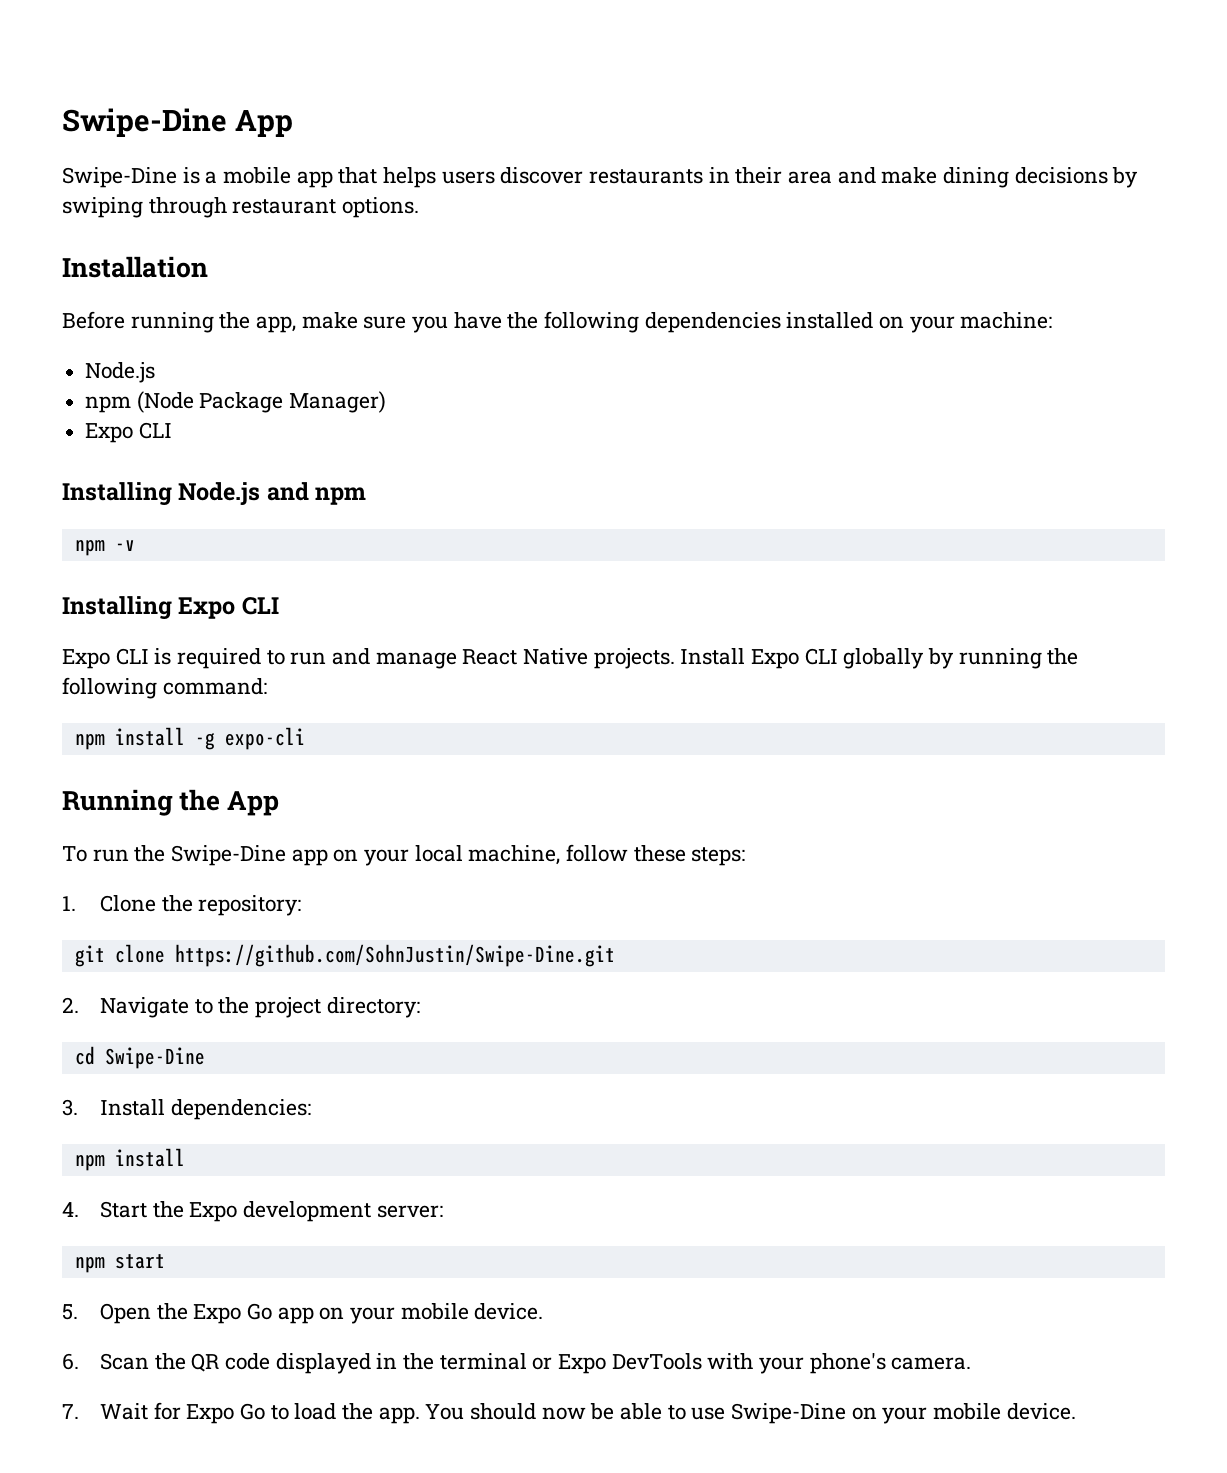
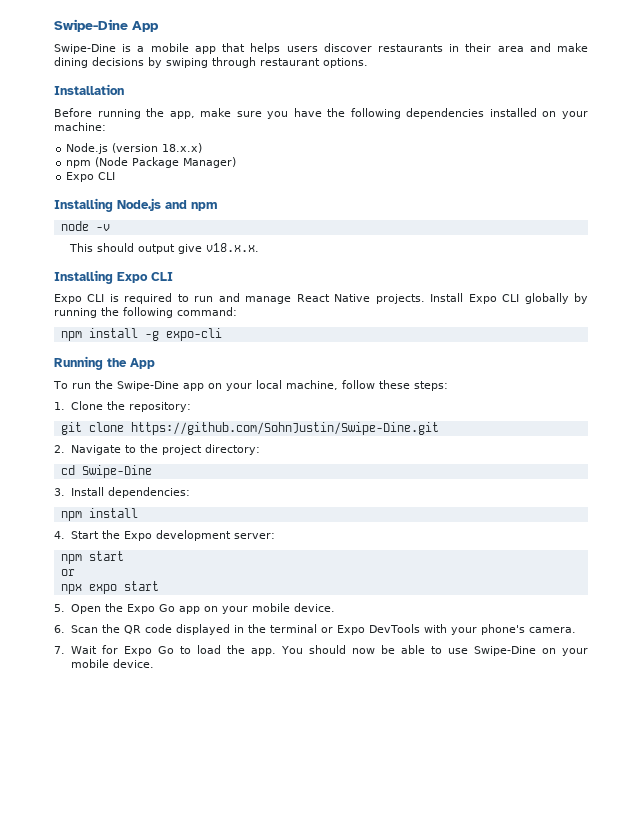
  Before running the app, make sure you have the following dependencies installed on your machine:
- Node.js
+ Node.js (version 18.x.x)
- npm -v
+ node -v
+ This should output give v18.x.x.
  npm start
+ or
+ npx expo start

